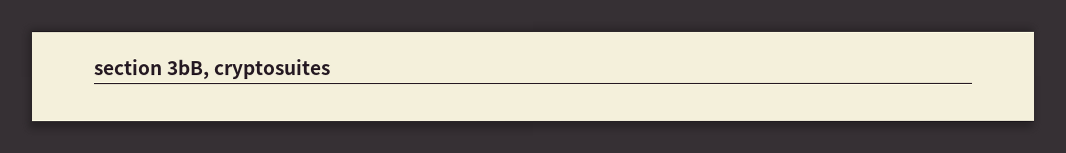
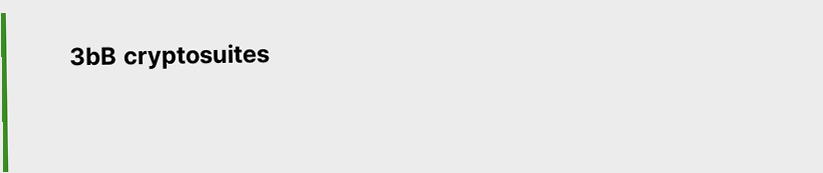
- section 3bB, cryptosuites
+ 3bB cryptosuites

